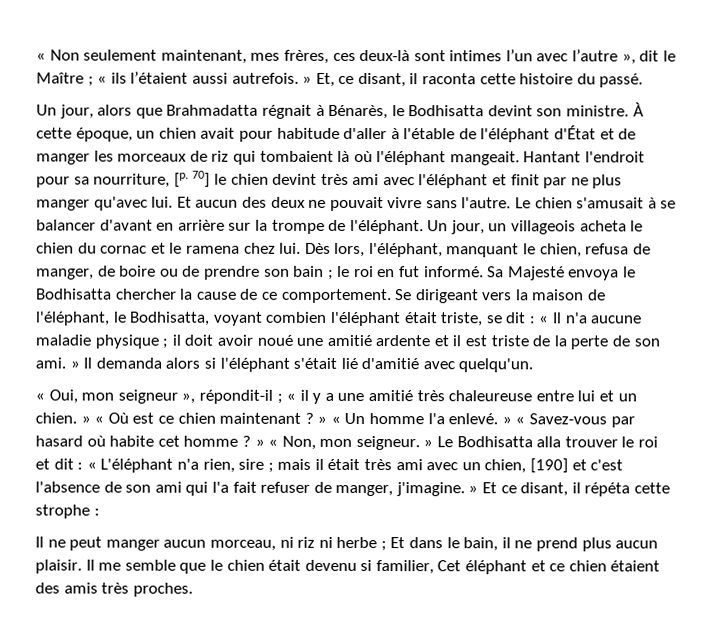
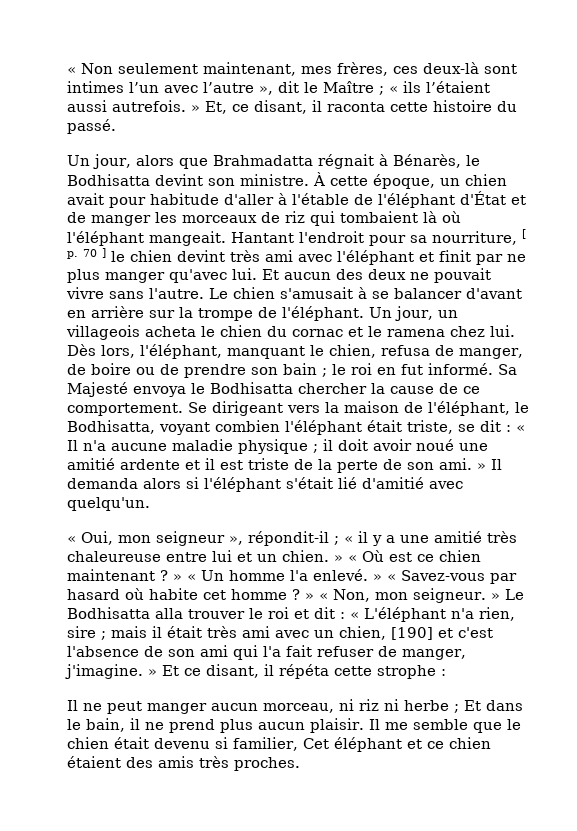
- Hantant l'endroit pour sa nourriture, [p. 70] le chien devint très ami avec l'éléphant et finit par ne plus manger qu'avec lui.
+ Hantant l'endroit pour sa nourriture, [ p. 70 ] le chien devint très ami avec l'éléphant et finit par ne plus manger qu'avec lui.

